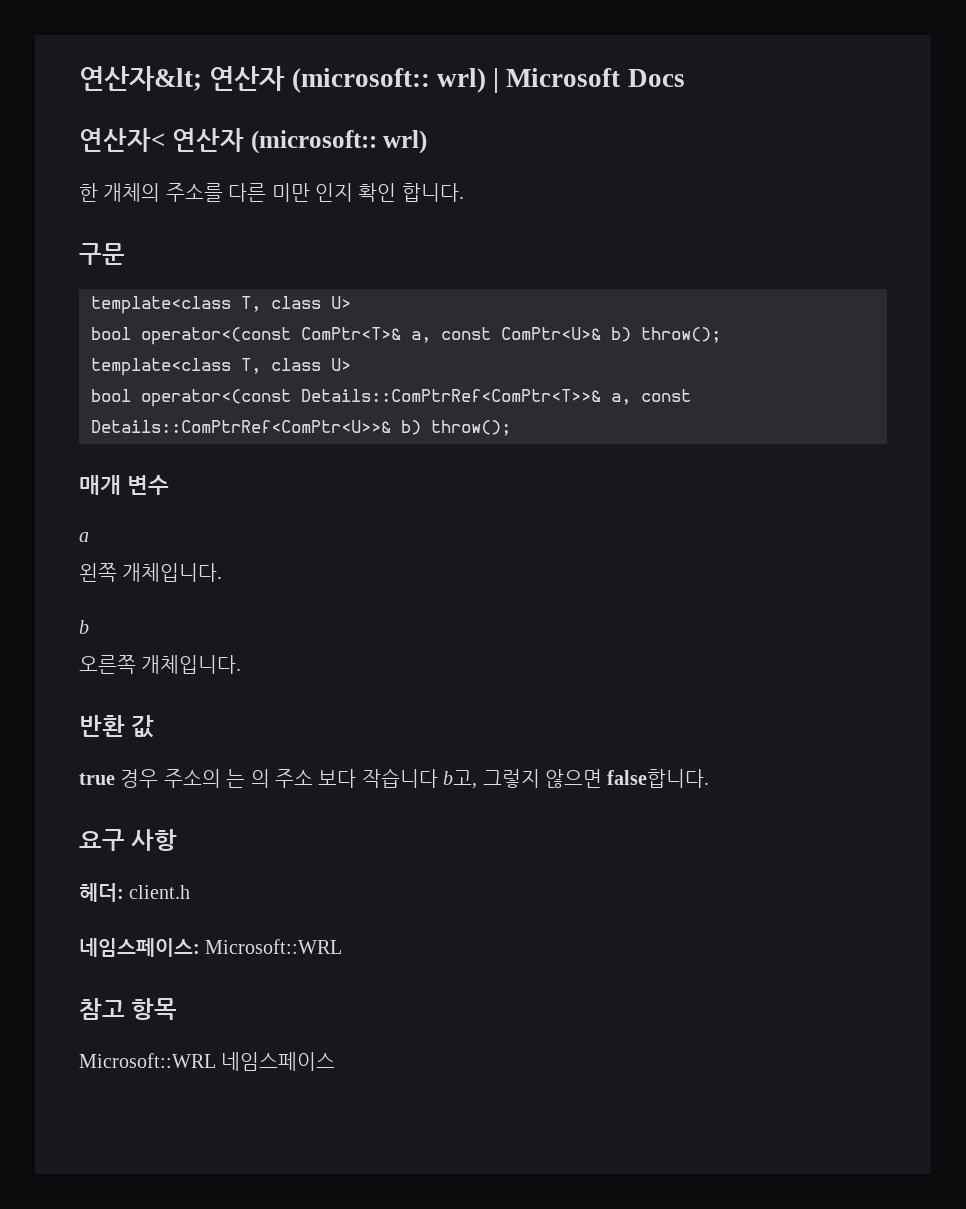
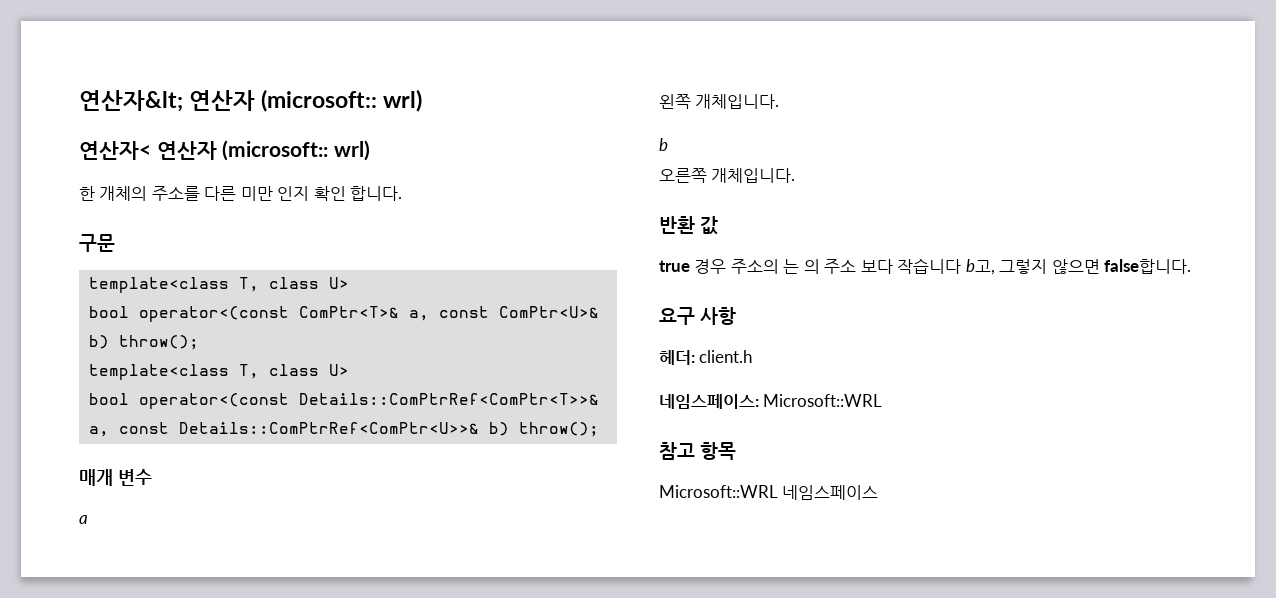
- 연산자&lt; 연산자 (microsoft:: wrl) | Microsoft Docs
+ 연산자&lt; 연산자 (microsoft:: wrl)

